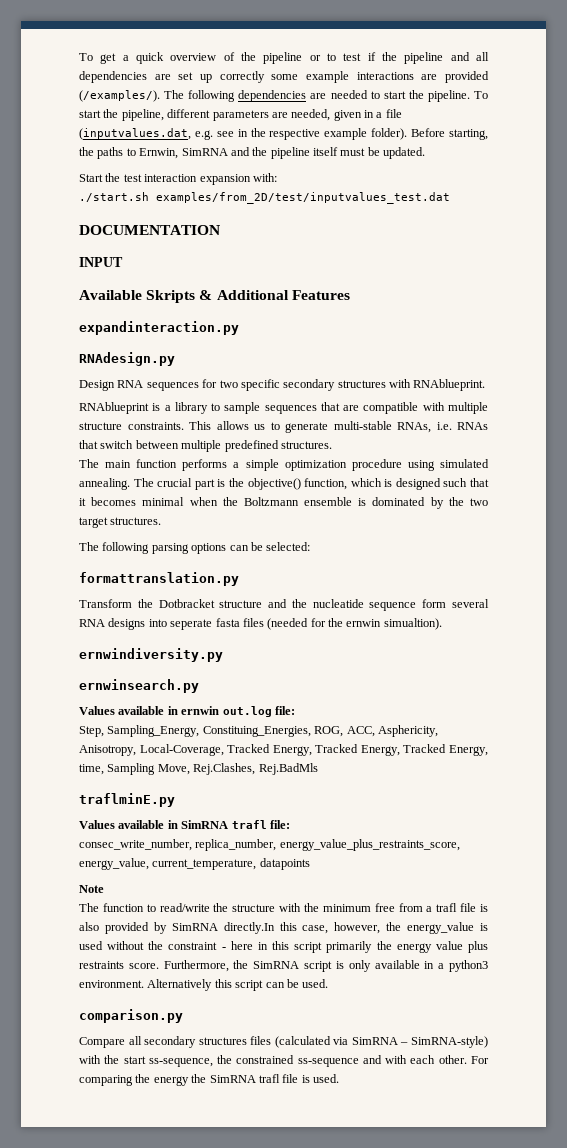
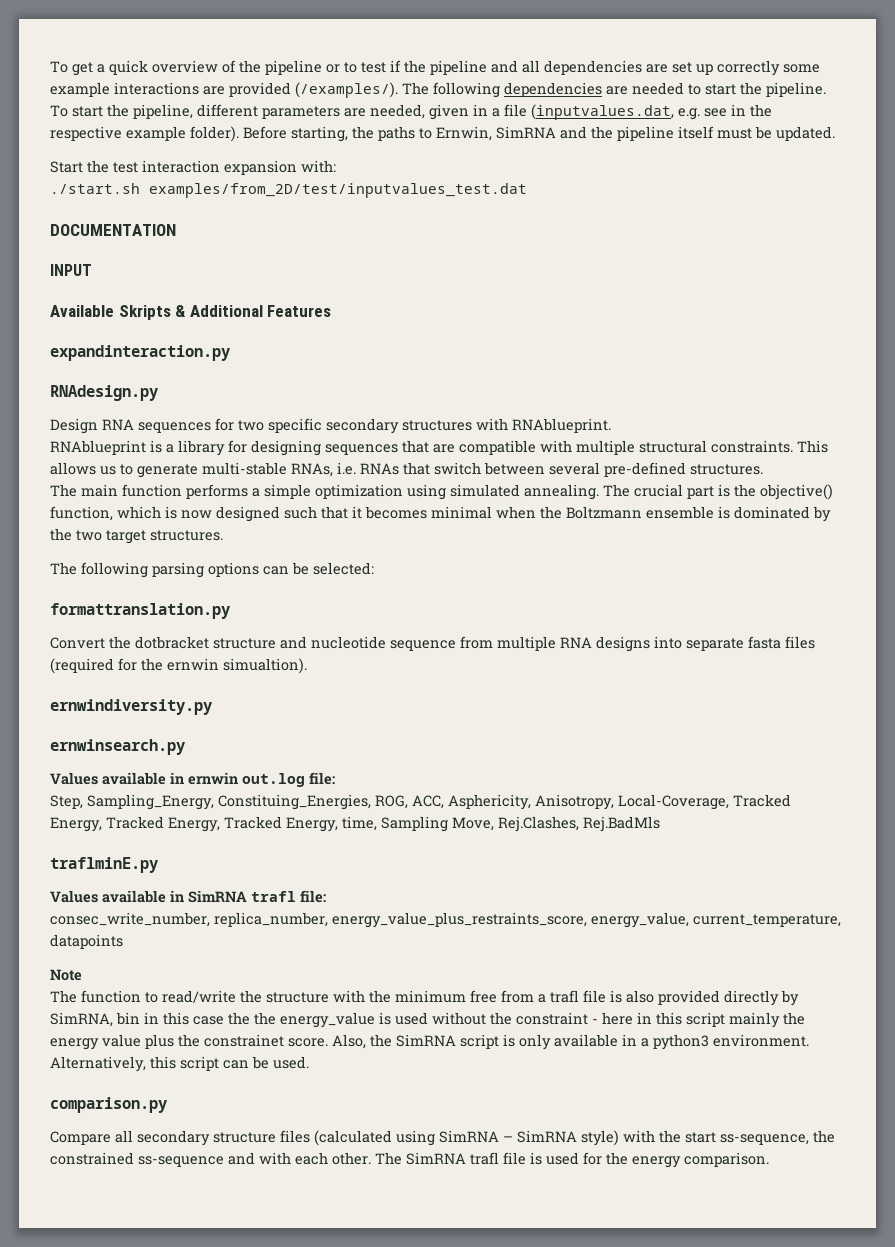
- RNAblueprint is a library to sample sequences that are compatible with multiple structure constraints.
+ RNAblueprint is a library for designing sequences that are compatible with multiple structural constraints.
- This allows us to generate multi-stable RNAs, i.e. RNAs that switch between multiple predefined structures.
+ This allows us to generate multi-stable RNAs, i.e. RNAs that switch between several pre-defined structures.
- The main function performs a simple optimization procedure using simulated annealing.
+ The main function performs a simple optimization using simulated annealing.
- The crucial part is the objective() function, which is designed such that it becomes minimal when the Boltzmann ensemble is dominated by the two target structures.
+ The crucial part is the objective() function, which is now designed such that it becomes minimal when the Boltzmann ensemble is dominated by the two target structures.
- Transform the Dotbracket structure and the nucleatide sequence form several RNA designs into seperate fasta files (needed for the ernwin simualtion).
+ Convert the dotbracket structure and nucleotide sequence from multiple RNA designs into separate fasta files (required for the ernwin simualtion).
- The function to read/write the structure with the minimum free from a trafl file is also provided by SimRNA directly.In this case, however, the energy_value is used without the constraint - here in this script primarily the energy value plus restraints score. Furthermore, the SimRNA script is only available in a python3 environment.
+ The function to read/write the structure with the minimum free from a trafl file is also provided directly by SimRNA, bin in this case the the energy_value is used without the constraint - here in this script mainly the energy value plus the constrainet score. Also, the SimRNA script is only available in a python3 environment.
- Alternatively this script can be used.
+ Alternatively, this script can be used.
- Compare all secondary structures files (calculated via SimRNA – SimRNA-style) with the start ss-sequence, the constrained ss-sequence and with each other.
+ Compare all secondary structure files (calculated using SimRNA – SimRNA style) with the start ss-sequence, the constrained ss-sequence and with each other.
- For comparing the energy the SimRNA trafl file is used.
+ The SimRNA trafl file is used for the energy comparison.

